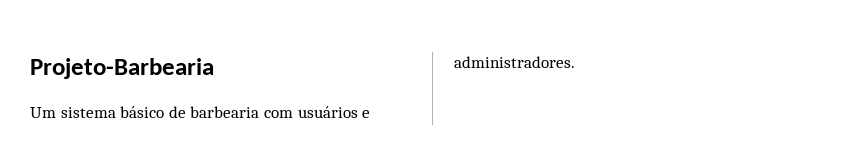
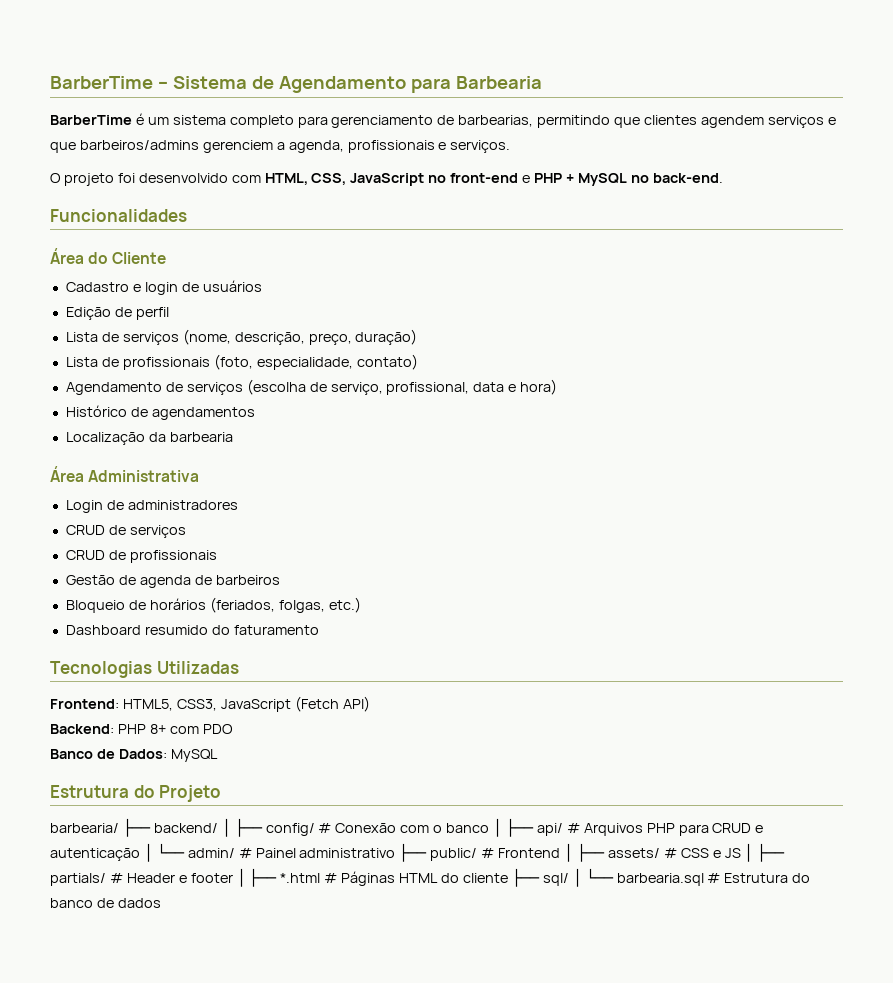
- Projeto-Barbearia
- Um sistema básico de barbearia com usuários e administradores.
+ BarberTime – Sistema de Agendamento para Barbearia
+ BarberTime é um sistema completo para gerenciamento de barbearias, permitindo que clientes agendem serviços e que barbeiros/admins gerenciem a agenda, profissionais e serviços.
+ O projeto foi desenvolvido com HTML, CSS, JavaScript no front-end e PHP + MySQL no back-end.
+ Funcionalidades
+ Área do Cliente
+ Cadastro e login de usuários
+ Edição de perfil
+ Lista de serviços (nome, descrição, preço, duração)
+ Lista de profissionais (foto, especialidade, contato)
+ Agendamento de serviços (escolha de serviço, profissional, data e hora)
+ Histórico de agendamentos
+ Localização da barbearia
+ Área Administrativa
+ Login de administradores
+ CRUD de serviços
+ CRUD de profissionais
+ Gestão de agenda de barbeiros
+ Bloqueio de horários (feriados, folgas, etc.)
+ Dashboard resumido do faturamento
+ Tecnologias Utilizadas
+ Frontend: HTML5, CSS3, JavaScript (Fetch API)
+ Backend: PHP 8+ com PDO
+ Banco de Dados: MySQL
+ Estrutura do Projeto
+ barbearia/ ├── backend/ │ ├── config/ # Conexão com o banco │ ├── api/ # Arquivos PHP para CRUD e autenticação │ └── admin/ # Painel administrativo ├── public/ # Frontend │ ├── assets/ # CSS e JS │ ├── partials/ # Header e footer │ ├── *.html # Páginas HTML do cliente ├── sql/ │ └── barbearia.sql # Estrutura do banco de dados

